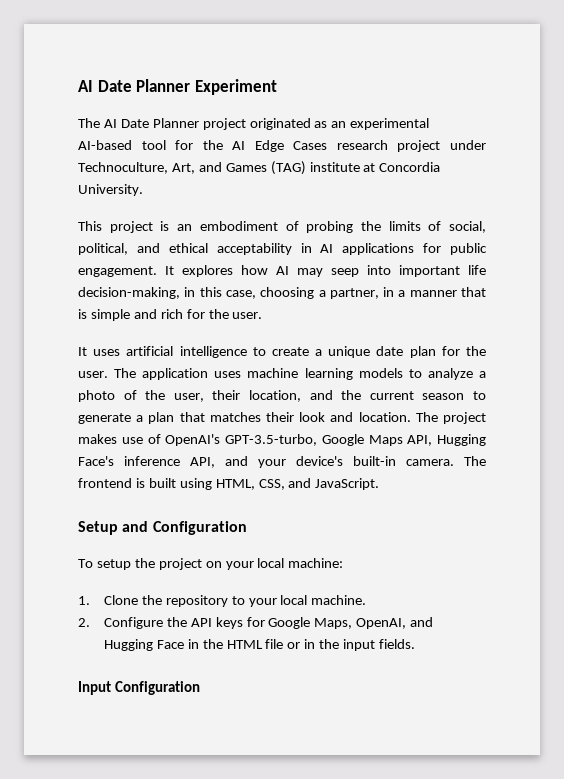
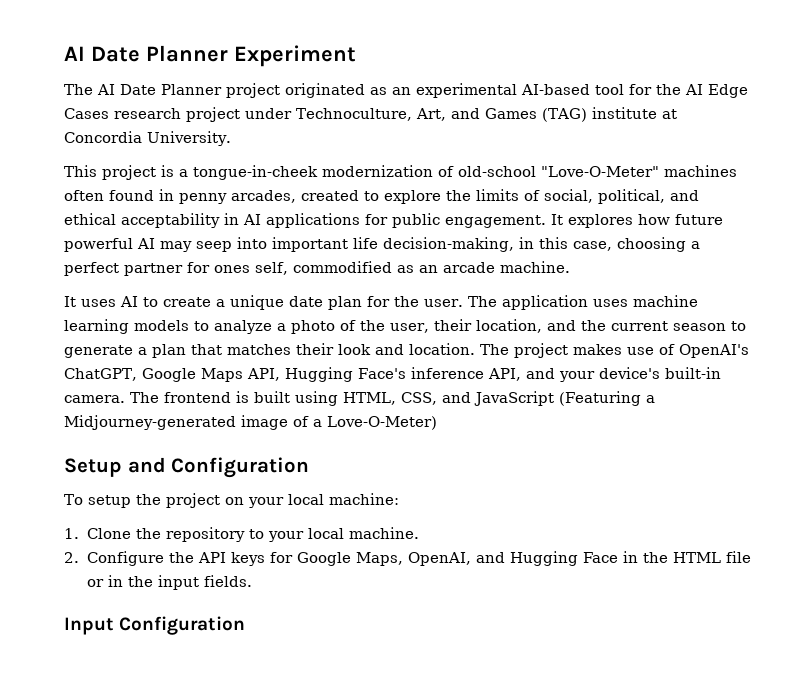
- This project is an embodiment of probing the limits of social, political, and ethical acceptability in AI applications for public engagement.
+ This project is a tongue-in-cheek modernization of old-school "Love-O-Meter" machines often found in penny arcades, created to explore the limits of social, political, and ethical acceptability in AI applications for public engagement.
- It explores how AI may seep into important life decision-making, in this case, choosing a partner, in a manner that is simple and rich for the user.
+ It explores how future powerful AI may seep into important life decision-making, in this case, choosing a perfect partner for ones self, commodified as an arcade machine.
- It uses artificial intelligence to create a unique date plan for the user.
+ It uses AI to create a unique date plan for the user.
- The project makes use of OpenAI's GPT-3.5-turbo, Google Maps API, Hugging Face's inference API, and your device's built-in camera.
+ The project makes use of OpenAI's ChatGPT, Google Maps API, Hugging Face's inference API, and your device's built-in camera.
- The frontend is built using HTML, CSS, and JavaScript.
+ The frontend is built using HTML, CSS, and JavaScript (Featuring a Midjourney-generated image of a Love-O-Meter)

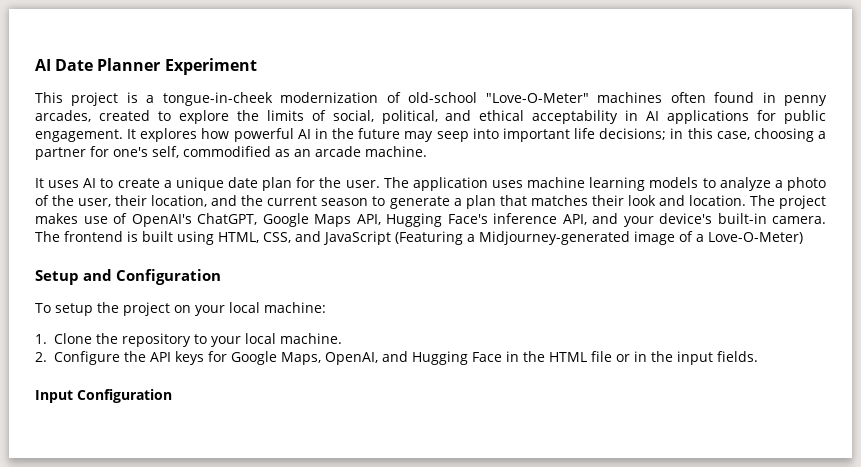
- The AI Date Planner project originated as an experimental AI-based tool for the AI Edge Cases research project under Technoculture, Art, and Games (TAG) institute at Concordia University.
- It explores how future powerful AI may seep into important life decision-making, in this case, choosing a perfect partner for ones self, commodified as an arcade machine.
+ It explores how powerful AI in the future may seep into important life decisions; in this case, choosing a partner for one's self, commodified as an arcade machine.

